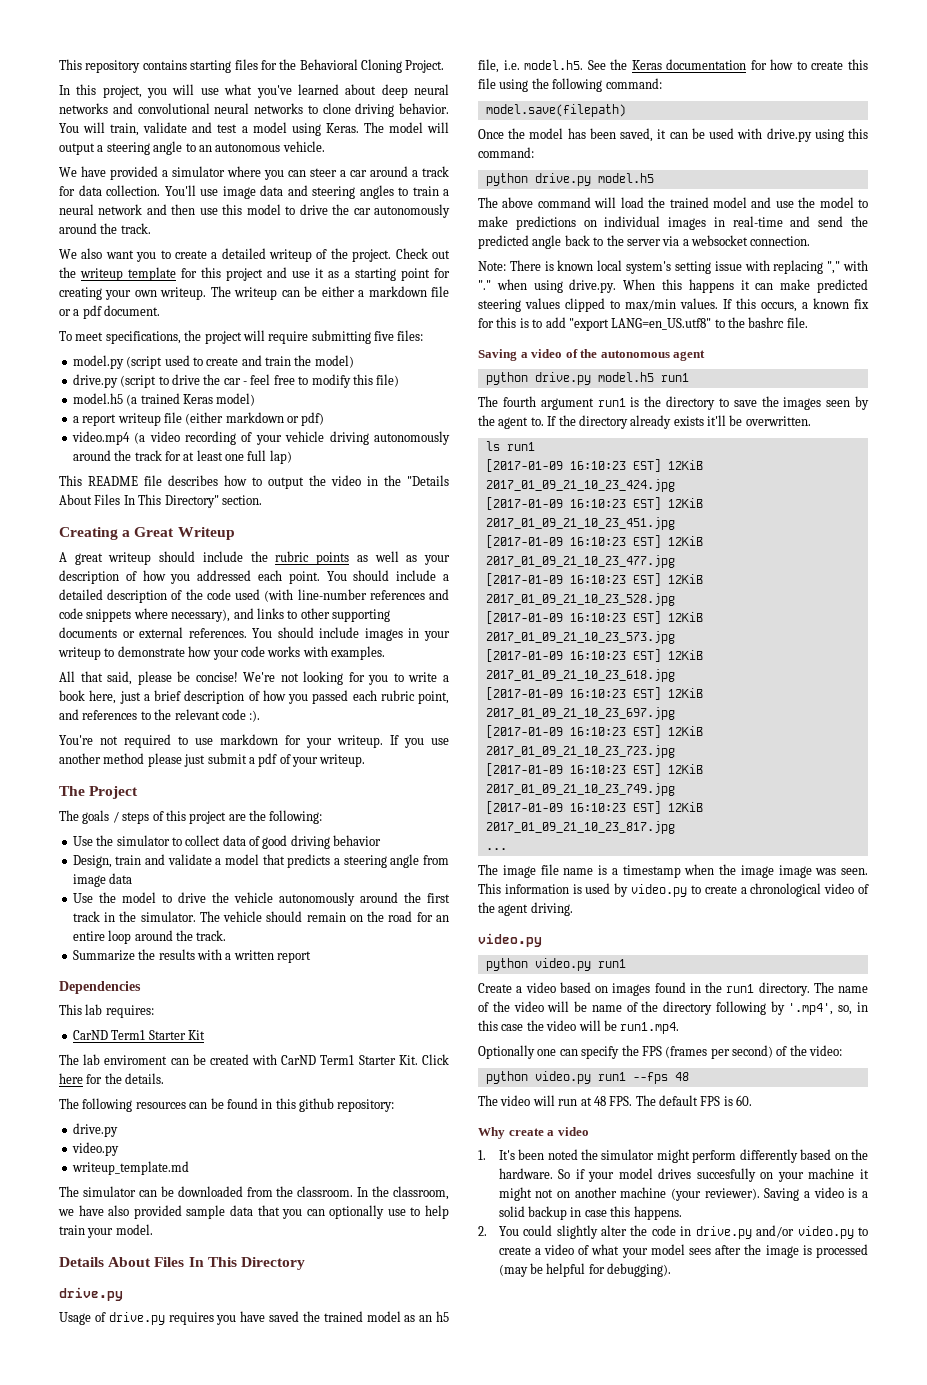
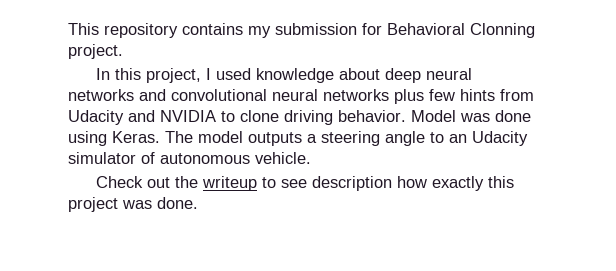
- This repository contains starting files for the Behavioral Cloning Project.
- In this project, you will use what you've learned about deep neural networks and convolutional neural networks to clone driving behavior. You will train, validate and test a model using Keras.
+ This repository contains my submission for Behavioral Clonning project.
+ In this project, I used knowledge about deep neural networks and convolutional neural networks plus few hints from Udacity and NVIDIA to clone driving behavior. Model was done using Keras.
- The model will output a steering angle to an autonomous vehicle.
+ The model outputs a steering angle to an Udacity simulator of autonomous vehicle.
- We have provided a simulator where you can steer a car around a track for data collection. You'll use image data and steering angles to train a neural network and then use this model to drive the car autonomously around the track.
- We also want you to create a detailed writeup of the project. Check out the writeup template for this project and use it as a starting point for creating your own writeup. The writeup can be either a markdown file or a pdf document.
- To meet specifications, the project will require submitting five files:
- model.py (script used to create and train the model)
- drive.py (script to drive the car - feel free to modify this file)
- model.h5 (a trained Keras model)
- a report writeup file (either markdown or pdf)
- video.mp4 (a video recording of your vehicle driving autonomously around the track for at least one full lap)
- This README file describes how to output the video in the "Details About Files In This Directory" section.
- Creating a Great Writeup
- A great writeup should include the rubric points as well as your description of how you addressed each point. You should include a detailed description of the code used (with line-number references and code snippets where necessary), and links to other supporting documents or external references. You should include images in your writeup to demonstrate how your code works with examples.
- All that said, please be concise! We're not looking for you to write a book here, just a brief description of how you passed each rubric point, and references to the relevant code :).
- You're not required to use markdown for your writeup. If you use another method please just submit a pdf of your writeup.
- The Project
- The goals / steps of this project are the following:
- Use the simulator to collect data of good driving behavior
- Design, train and validate a model that predicts a steering angle from image data
- Use the model to drive the vehicle autonomously around the first track in the simulator. The vehicle should remain on the road for an entire loop around the track.
- Summarize the results with a written report
- Dependencies
- This lab requires:
- CarND Term1 Starter Kit
- The lab enviroment can be created with CarND Term1 Starter Kit. Click here for the details.
- The following resources can be found in this github repository:
- drive.py
- video.py
- writeup_template.md
- The simulator can be downloaded from the classroom. In the classroom, we have also provided sample data that you can optionally use to help train your model.
- Details About Files In This Directory
- drive.py
- Usage of drive.py requires you have saved the trained model as an h5 file, i.e. model.h5. See the Keras documentation for how to create this file using the following command:
- model.save(filepath)
- Once the model has been saved, it can be used with drive.py using this command:
- python drive.py model.h5
- The above command will load the trained model and use the model to make predictions on individual images in real-time and send the predicted angle back to the server via a websocket connection.
- Note: There is known local system's setting issue with replacing "," with "." when using drive.py. When this happens it can make predicted steering values clipped to max/min values. If this occurs, a known fix for this is to add "export LANG=en_US.utf8" to the bashrc file.
- Saving a video of the autonomous agent
- python drive.py model.h5 run1
- The fourth argument run1 is the directory to save the images seen by the agent to. If the directory already exists it'll be overwritten.
- ls run1
- [2017-01-09 16:10:23 EST] 12KiB 2017_01_09_21_10_23_424.jpg
- [2017-01-09 16:10:23 EST] 12KiB 2017_01_09_21_10_23_451.jpg
- [2017-01-09 16:10:23 EST] 12KiB 2017_01_09_21_10_23_477.jpg
- [2017-01-09 16:10:23 EST] 12KiB 2017_01_09_21_10_23_528.jpg
- [2017-01-09 16:10:23 EST] 12KiB 2017_01_09_21_10_23_573.jpg
- [2017-01-09 16:10:23 EST] 12KiB 2017_01_09_21_10_23_618.jpg
- [2017-01-09 16:10:23 EST] 12KiB 2017_01_09_21_10_23_697.jpg
- [2017-01-09 16:10:23 EST] 12KiB 2017_01_09_21_10_23_723.jpg
- [2017-01-09 16:10:23 EST] 12KiB 2017_01_09_21_10_23_749.jpg
- [2017-01-09 16:10:23 EST] 12KiB 2017_01_09_21_10_23_817.jpg
- ...
- The image file name is a timestamp when the image image was seen. This information is used by video.py to create a chronological video of the agent driving.
- video.py
- python video.py run1
- Create a video based on images found in the run1 directory. The name of the video will be name of the directory following by '.mp4', so, in this case the video will be run1.mp4.
- Optionally one can specify the FPS (frames per second) of the video:
- python video.py run1 --fps 48
- The video will run at 48 FPS. The default FPS is 60.
- Why create a video
- 1. It's been noted the simulator might perform differently based on the hardware. So if your model drives succesfully on your machine it might not on another machine (your reviewer). Saving a video is a solid backup in case this happens.
- 2. You could slightly alter the code in drive.py and/or video.py to create a video of what your model sees after the image is processed (may be helpful for debugging).
+ Check out the writeup to see description how exactly this project was done.

